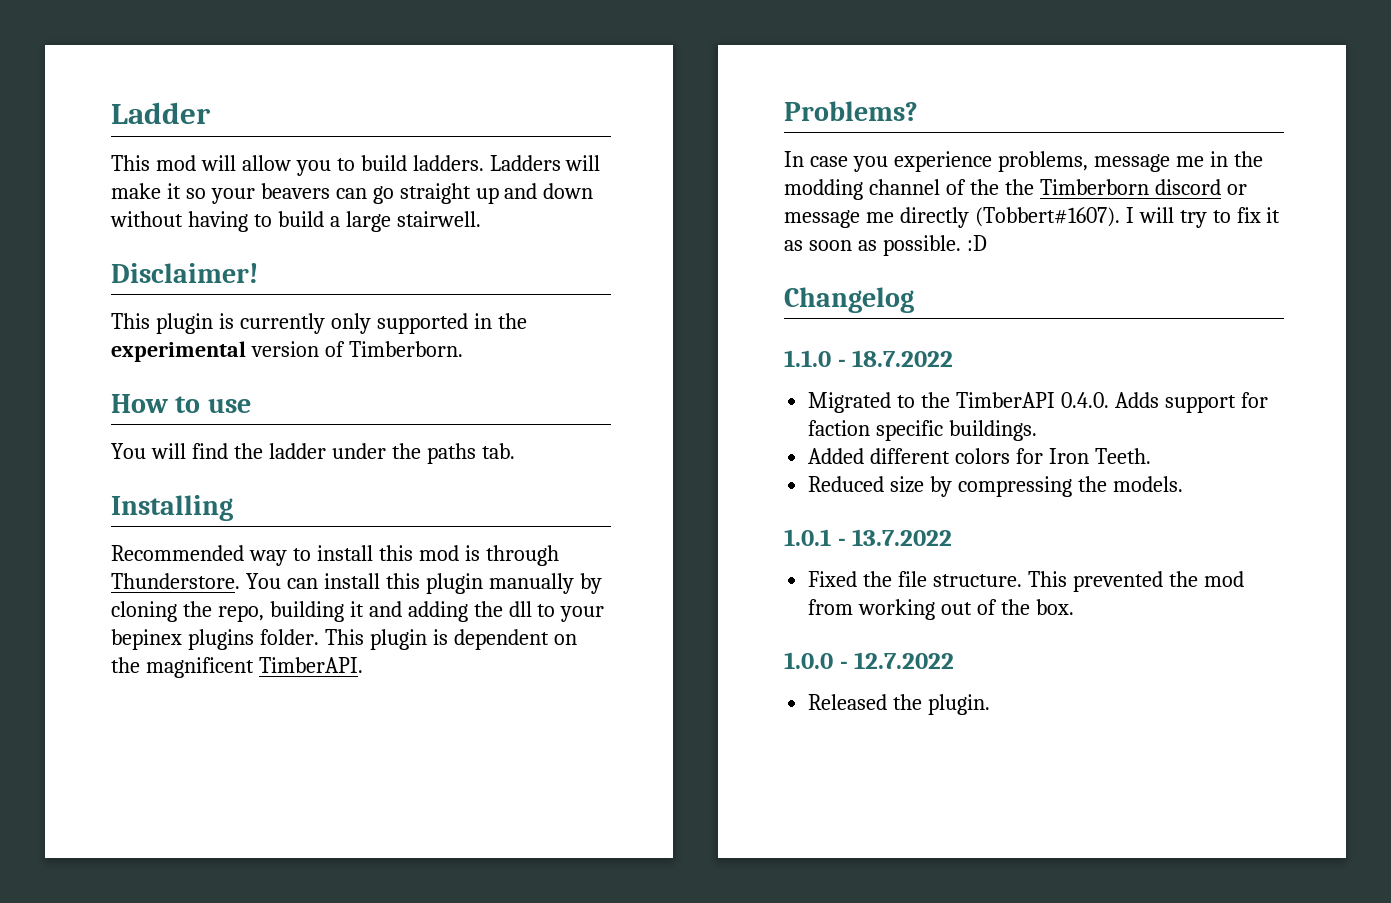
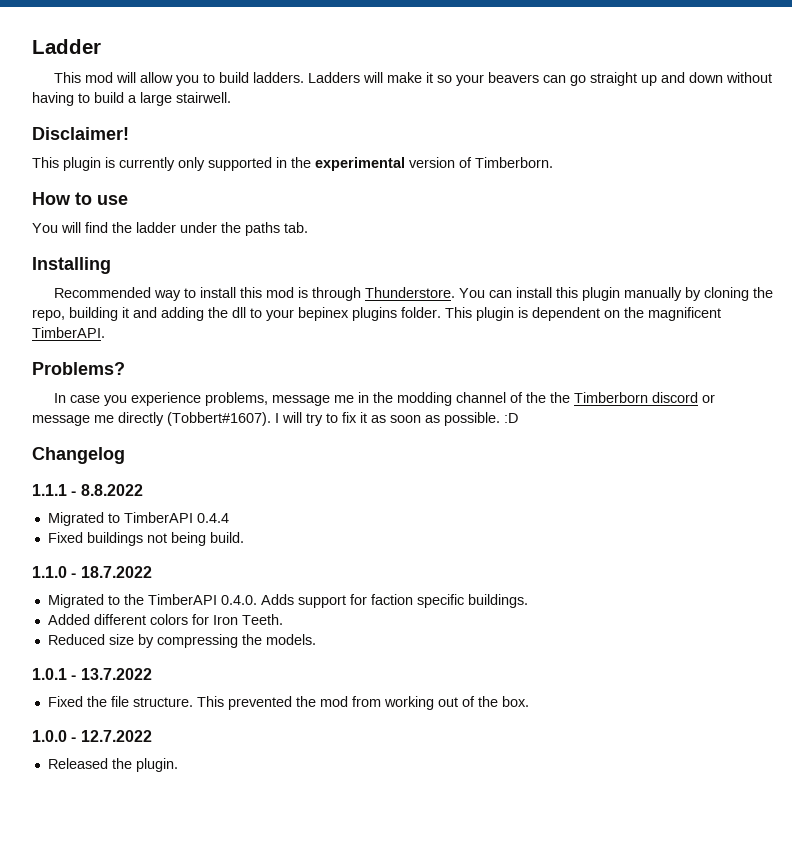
+ 1.1.1 - 8.8.2022
+ Migrated to TimberAPI 0.4.4
+ Fixed buildings not being build.

